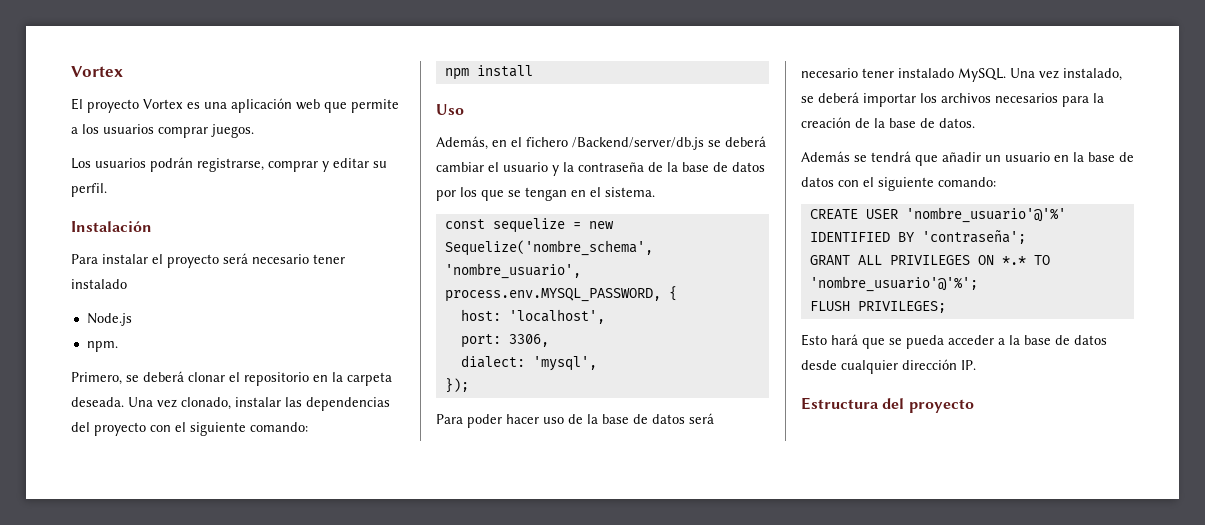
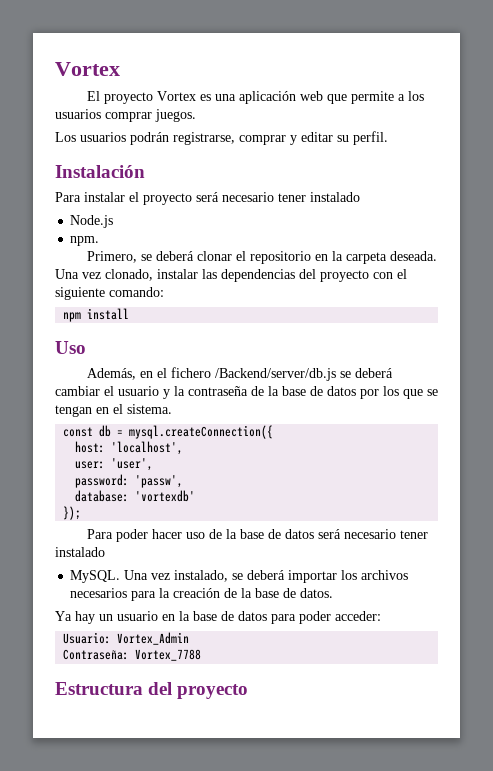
- const sequelize = new Sequelize('nombre_schema', 'nombre_usuario', process.env.MYSQL_PASSWORD, {
+ const db = mysql.createConnection({
  host: 'localhost',
- port: 3306,
- dialect: 'mysql',
+ user: 'user',
+ password: 'passw',
+ database: 'vortexdb'
- Para poder hacer uso de la base de datos será necesario tener instalado MySQL.
+ Para poder hacer uso de la base de datos será necesario tener instalado
+ MySQL.
- Además se tendrá que añadir un usuario en la base de datos con el siguiente comando:
- CREATE USER 'nombre_usuario'@'%' IDENTIFIED BY 'contraseña';
- GRANT ALL PRIVILEGES ON *.* TO 'nombre_usuario'@'%';
- FLUSH PRIVILEGES;
- Esto hará que se pueda acceder a la base de datos desde cualquier dirección IP.
+ Ya hay un usuario en la base de datos para poder acceder:
+ Usuario: Vortex_Admin
+ Contraseña: Vortex_7788

